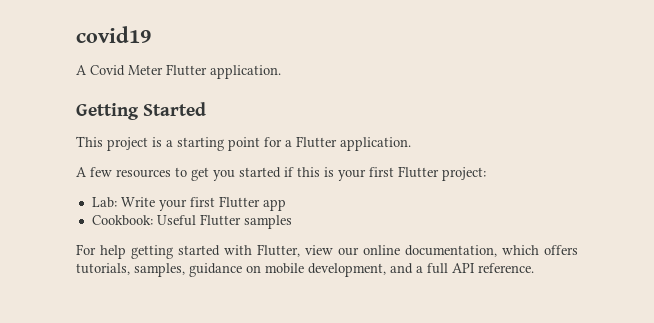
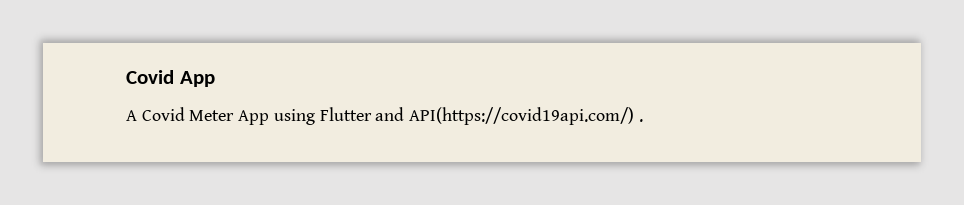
- covid19
+ Covid App
- A Covid Meter Flutter application.
- Getting Started
- This project is a starting point for a Flutter application.
- A few resources to get you started if this is your first Flutter project:
- Lab: Write your first Flutter app
- Cookbook: Useful Flutter samples
- For help getting started with Flutter, view our online documentation, which offers tutorials, samples, guidance on mobile development, and a full API reference.
+ A Covid Meter App using Flutter and API(https://covid19api.com/) .

